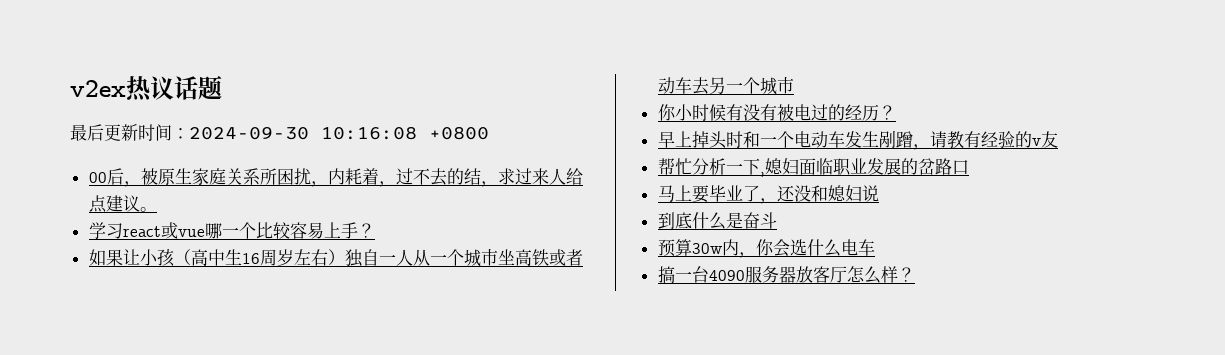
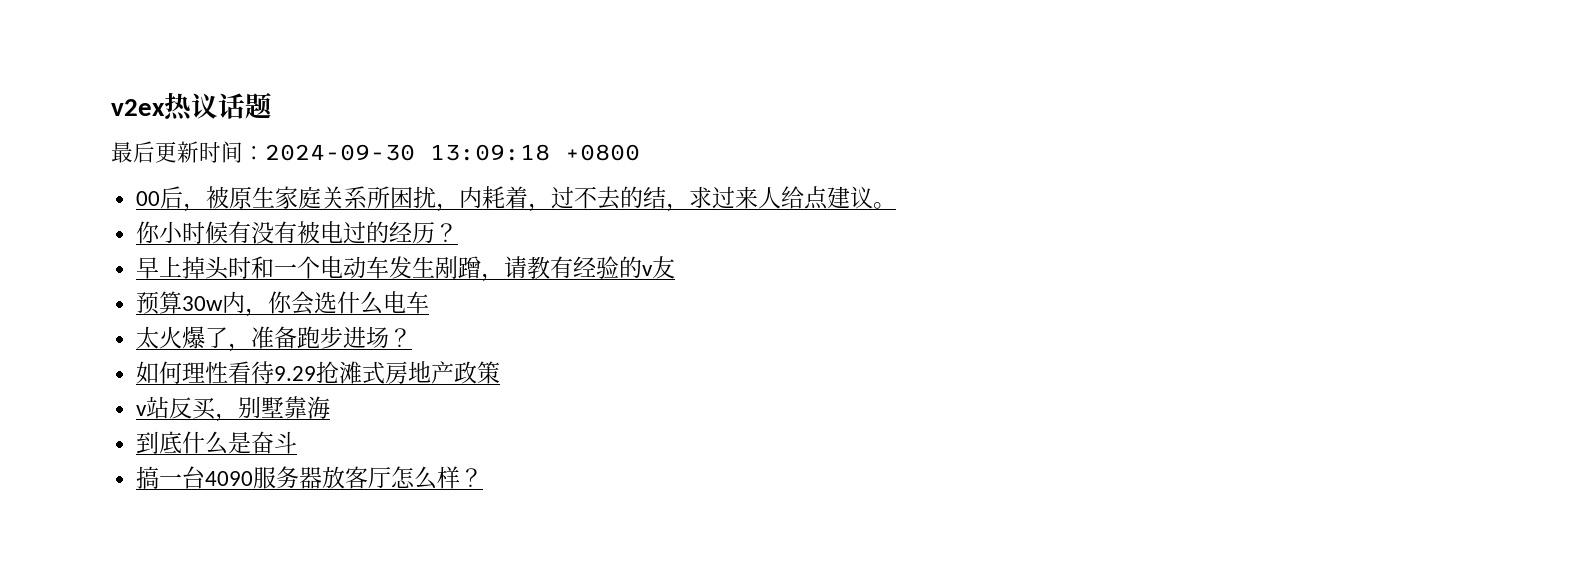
- 最后更新时间：2024-09-30 10:16:08 +0800
+ 最后更新时间：2024-09-30 13:09:18 +0800
- 学习react或vue哪一个比较容易上手？
- 如果让小孩（高中生16周岁左右）独自一人从一个城市坐高铁或者动车去另一个城市
- 帮忙分析一下,媳妇面临职业发展的岔路口
- 马上要毕业了，还没和媳妇说
- 到底什么是奋斗
+ 太火爆了，准备跑步进场？
+ 如何理性看待9.29抢滩式房地产政策
+ v站反买，别墅靠海
+ 到底什么是奋斗

